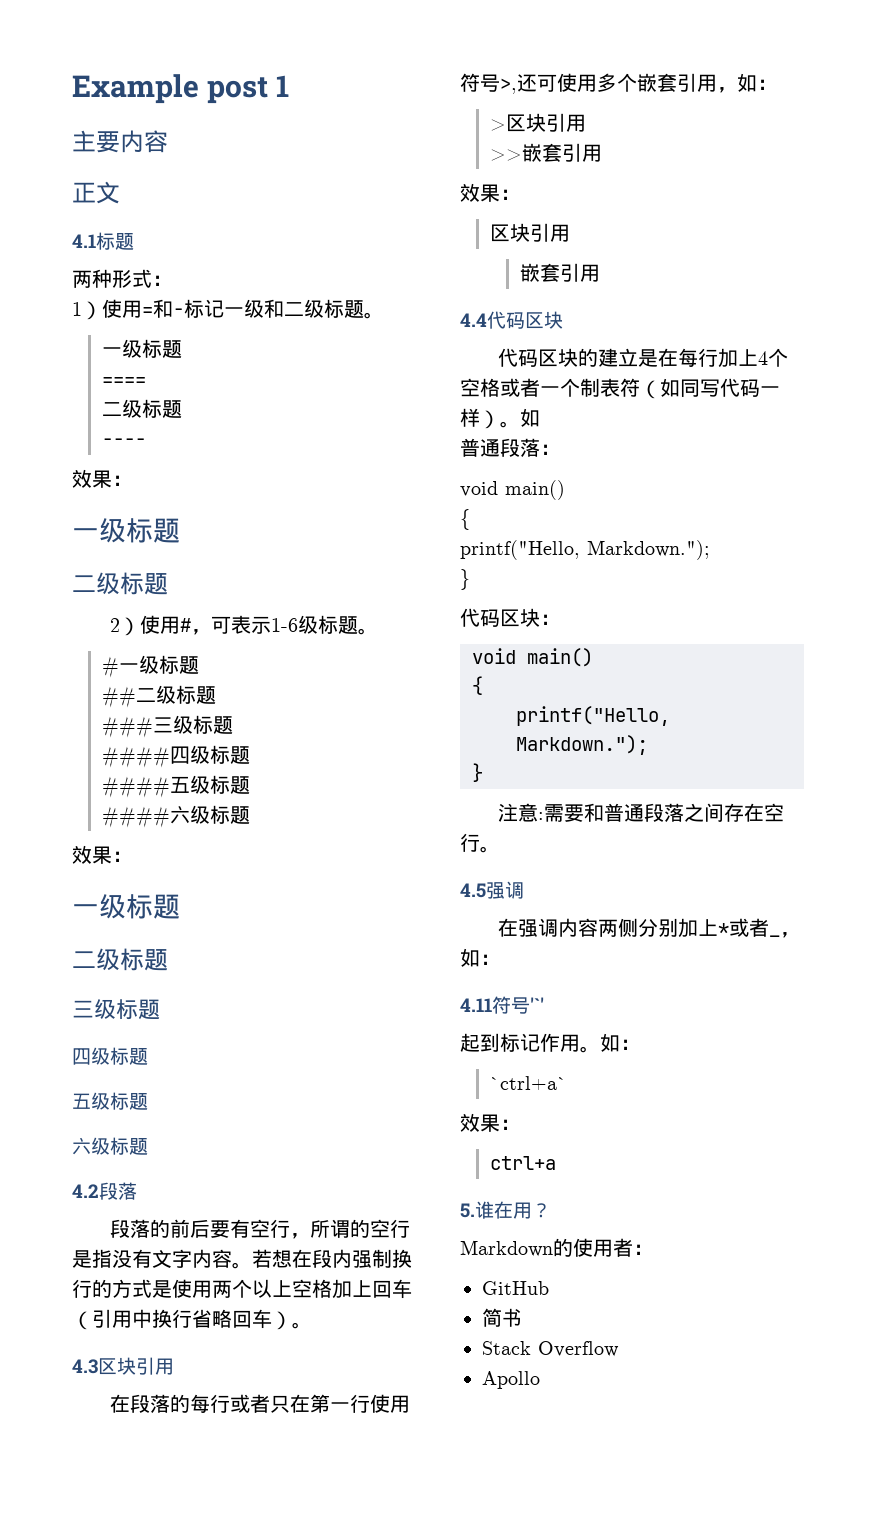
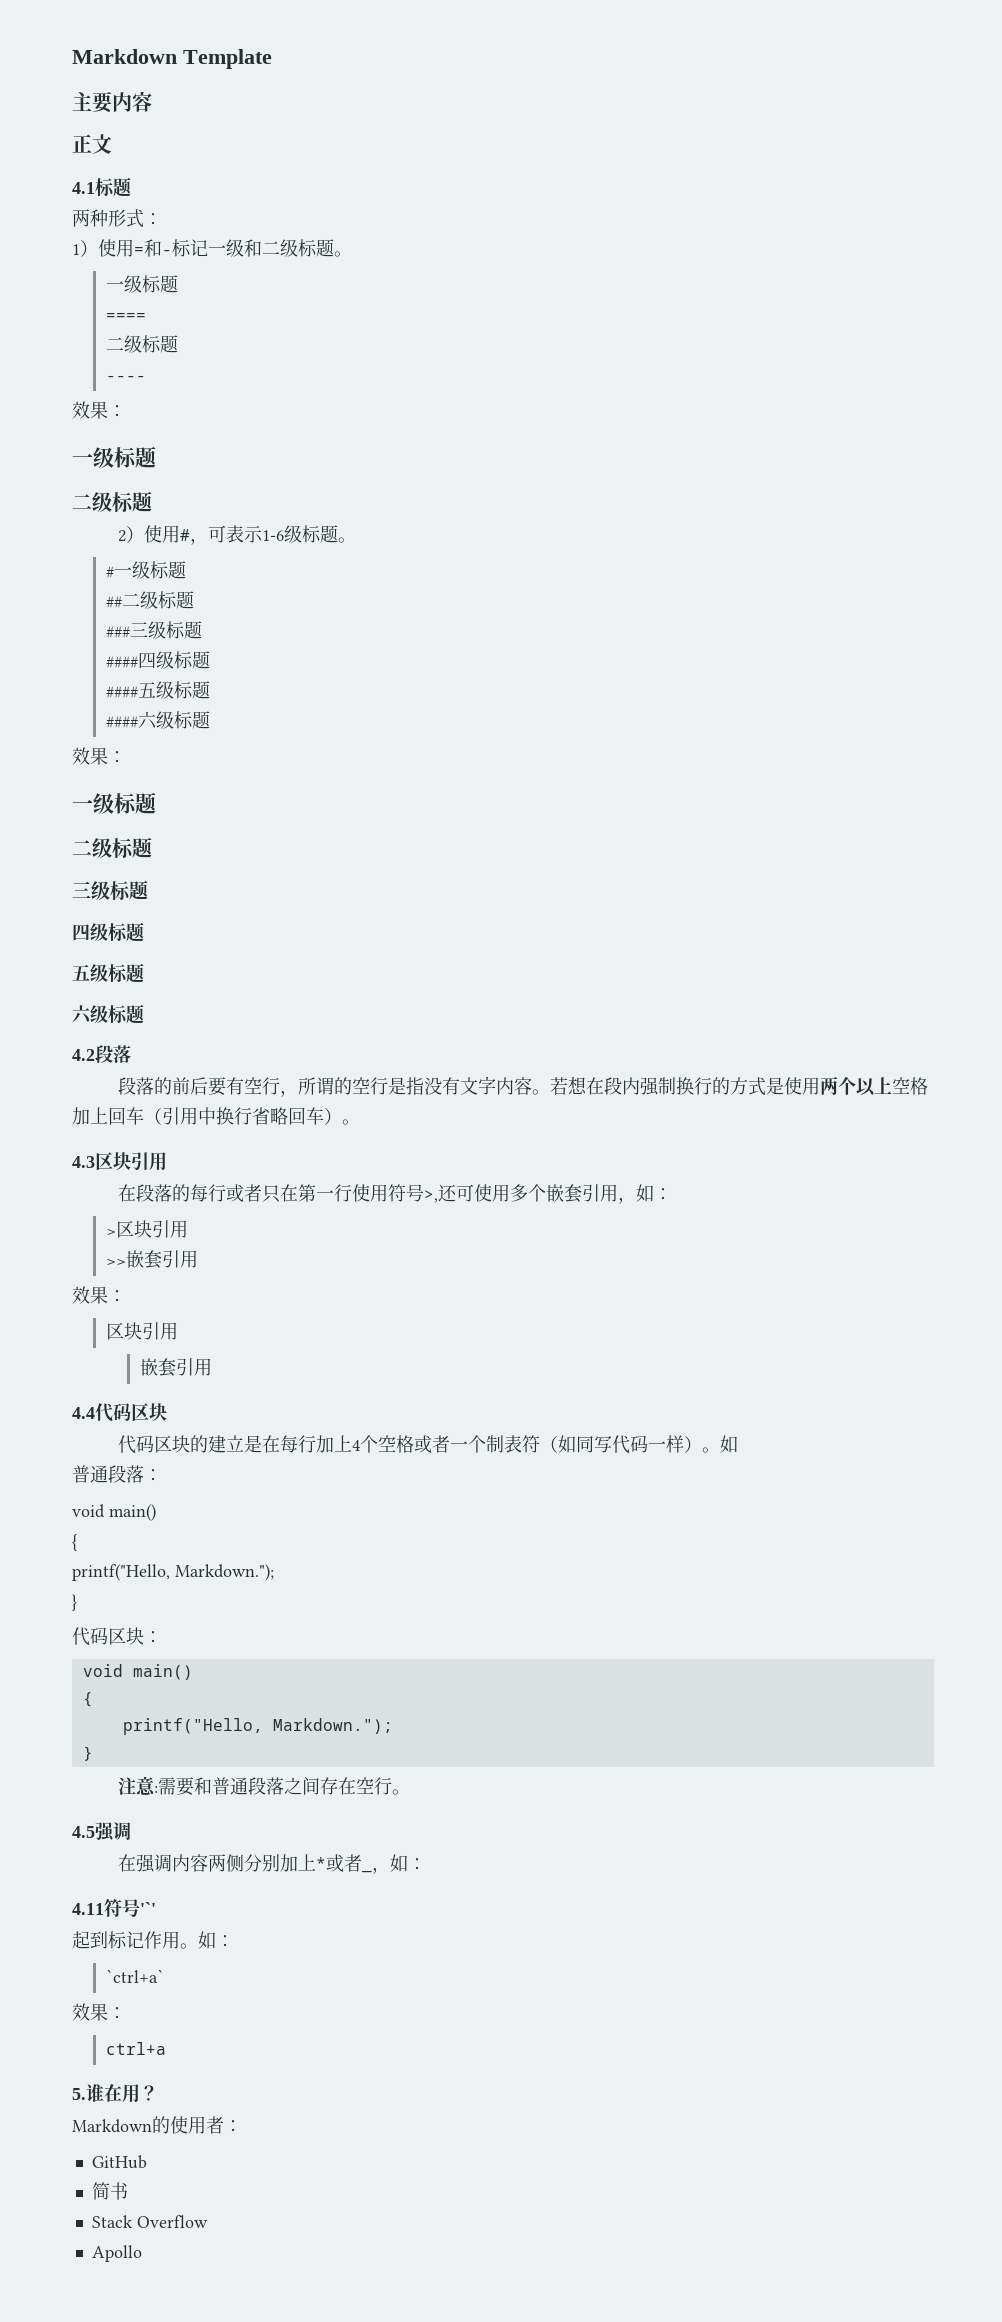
- Example post 1
+ Markdown Template

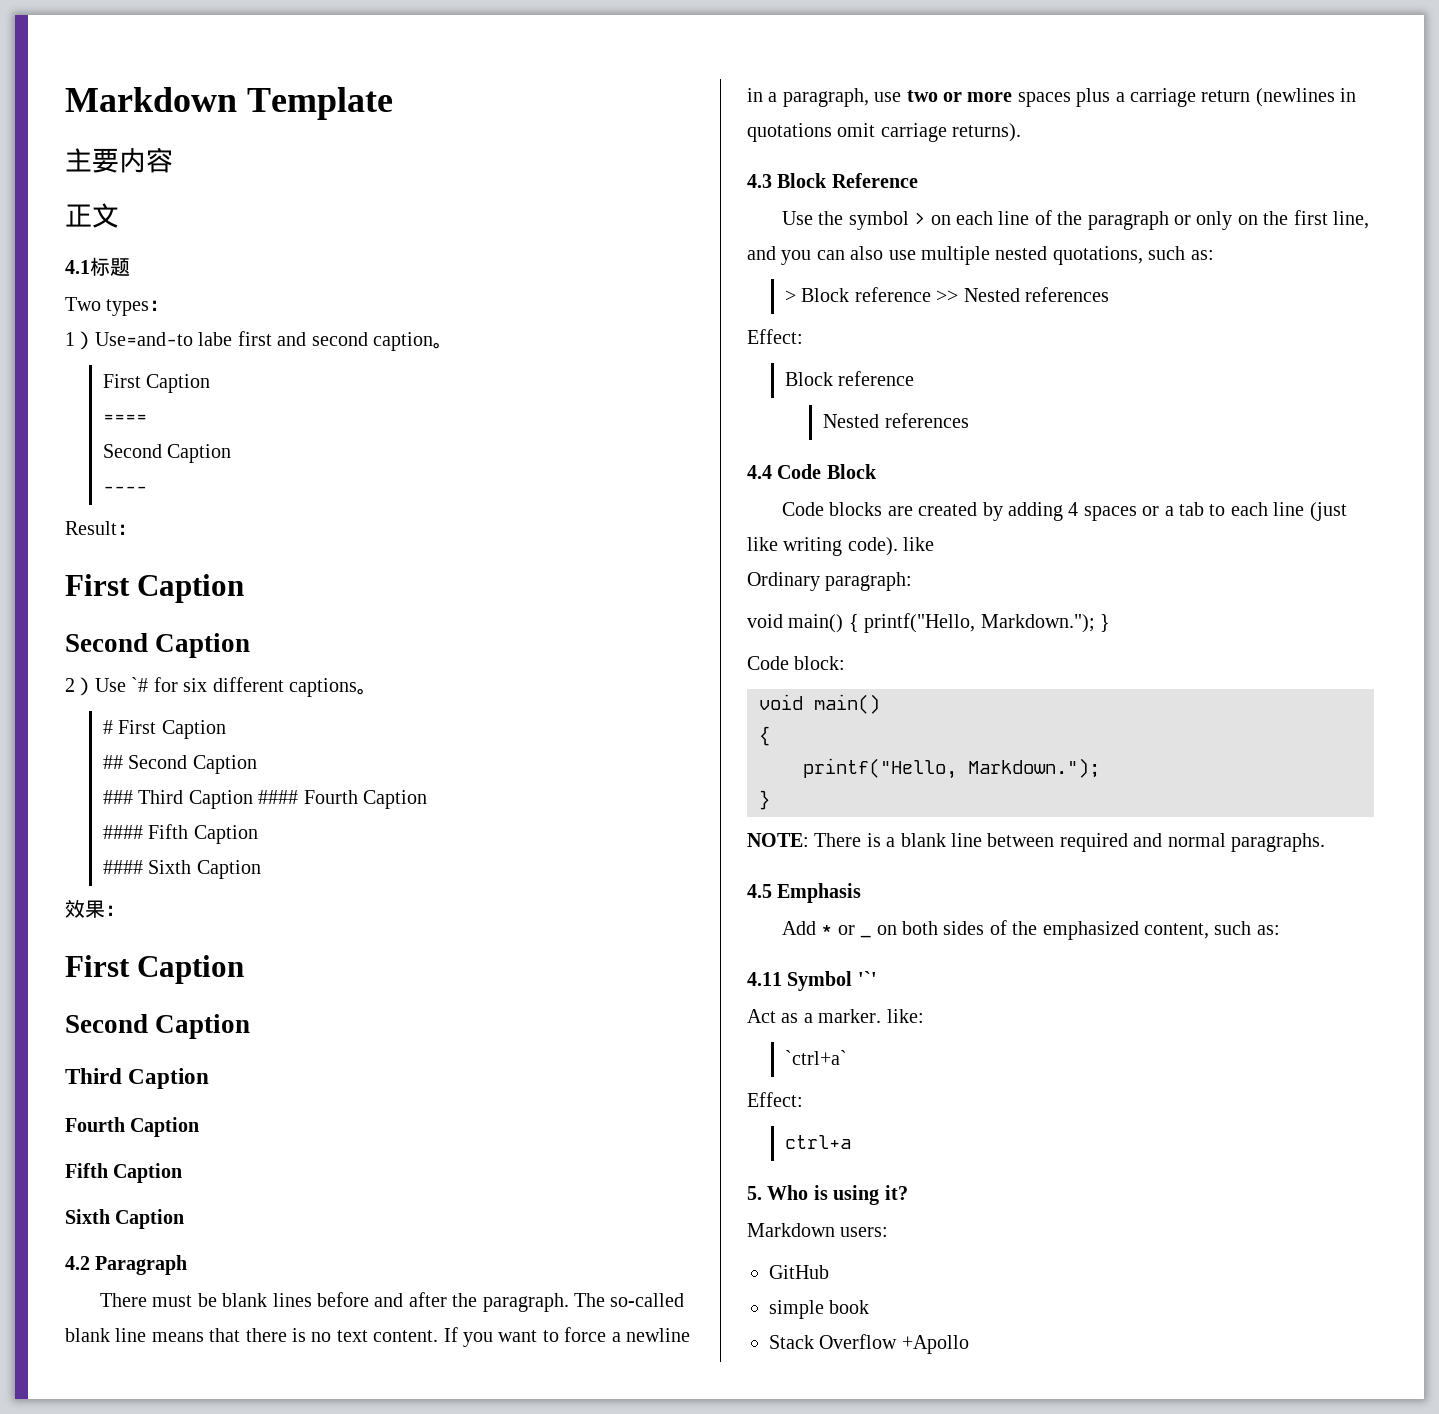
- 两种形式：
+ Two types：
- 1）使用=和-标记一级和二级标题。
- 一级标题
+ 1）Use=and-to labe first and second caption。
+ First Caption
  ====
- 二级标题
+ Second Caption
  ----
+ Result：
+ First Caption
+ Second Caption
+ 2）Use `# for six different captions。
+ # First Caption
+ ## Second Caption
+ ### Third Caption #### Fourth Caption
+ #### Fifth Caption
+ #### Sixth Caption
  效果：
- 一级标题
- 二级标题
- 2）使用#，可表示1-6级标题。
- #一级标题
- ##二级标题
- ###三级标题
- ####四级标题
- ####五级标题
- ####六级标题
- 效果：
- 一级标题
- 二级标题
- 三级标题
- 四级标题
- 五级标题
- 六级标题
- 4.2段落
- 段落的前后要有空行，所谓的空行是指没有文字内容。若想在段内强制换行的方式是使用两个以上空格加上回车（引用中换行省略回车）。
- 4.3区块引用
- 在段落的每行或者只在第一行使用符号>,还可使用多个嵌套引用，如：
- >区块引用
- >>嵌套引用
- 效果：
- 区块引用
- 嵌套引用
- 4.4代码区块
- 代码区块的建立是在每行加上4个空格或者一个制表符（如同写代码一样）。如
- 普通段落：
+ First Caption
+ Second Caption
+ Third Caption
+ Fourth Caption
+ Fifth Caption
+ Sixth Caption
+ 4.2 Paragraph
+ There must be blank lines before and after the paragraph. The so-called blank line means that there is no text content. If you want to force a newline in a paragraph, use two or more spaces plus a carriage return (newlines in quotations omit carriage returns).
+ 4.3 Block Reference
+ Use the symbol > on each line of the paragraph or only on the first line, and you can also use multiple nested quotations, such as:
+ > Block reference >> Nested references
+ Effect:
+ Block reference
+ Nested references
+ 4.4 Code Block
+ Code blocks are created by adding 4 spaces or a tab to each line (just like writing code). like
+ Ordinary paragraph:
+ void main() { printf("Hello, Markdown."); }
+ Code block:
  void main()
  {
  printf("Hello, Markdown.");
  }
- 代码区块：
- void main()
- {
- printf("Hello, Markdown.");
- }
- 注意:需要和普通段落之间存在空行。
- 4.5强调
- 在强调内容两侧分别加上*或者_，如：
+ NOTE: There is a blank line between required and normal paragraphs.
+ 4.5 Emphasis
+ Add * or _ on both sides of the emphasized content, such as:
- 4.11符号'`'
+ 4.11 Symbol '`'
- 起到标记作用。如：
+ Act as a marker. like:
  `ctrl+a`
- 效果：
+ Effect:
- 5.谁在用？
- Markdown的使用者：
+ 5. Who is using it?
+ Markdown users:
- 简书
+ simple book
- Stack Overflow
- Apollo
+ Stack Overflow +Apollo

